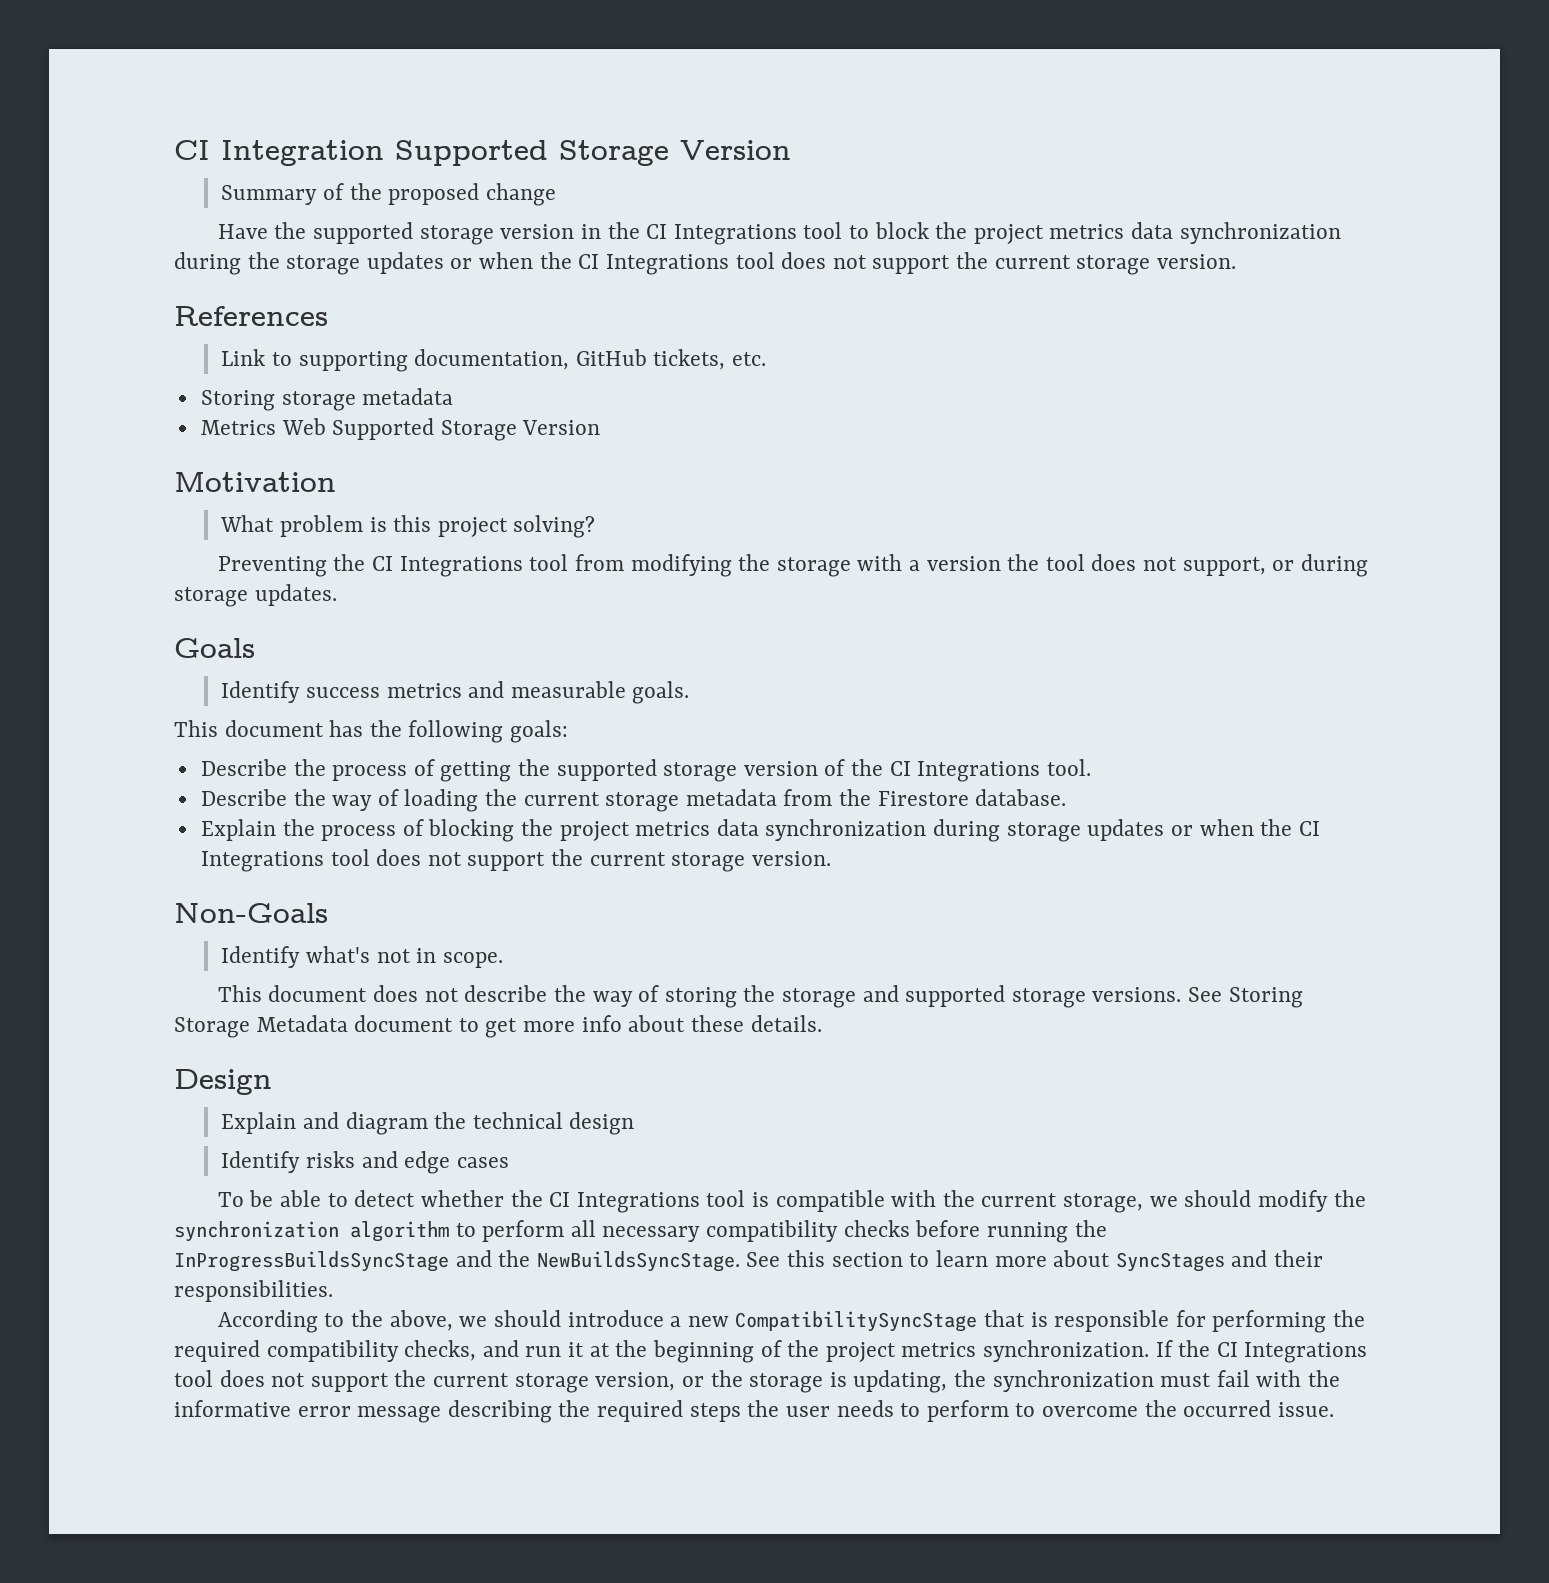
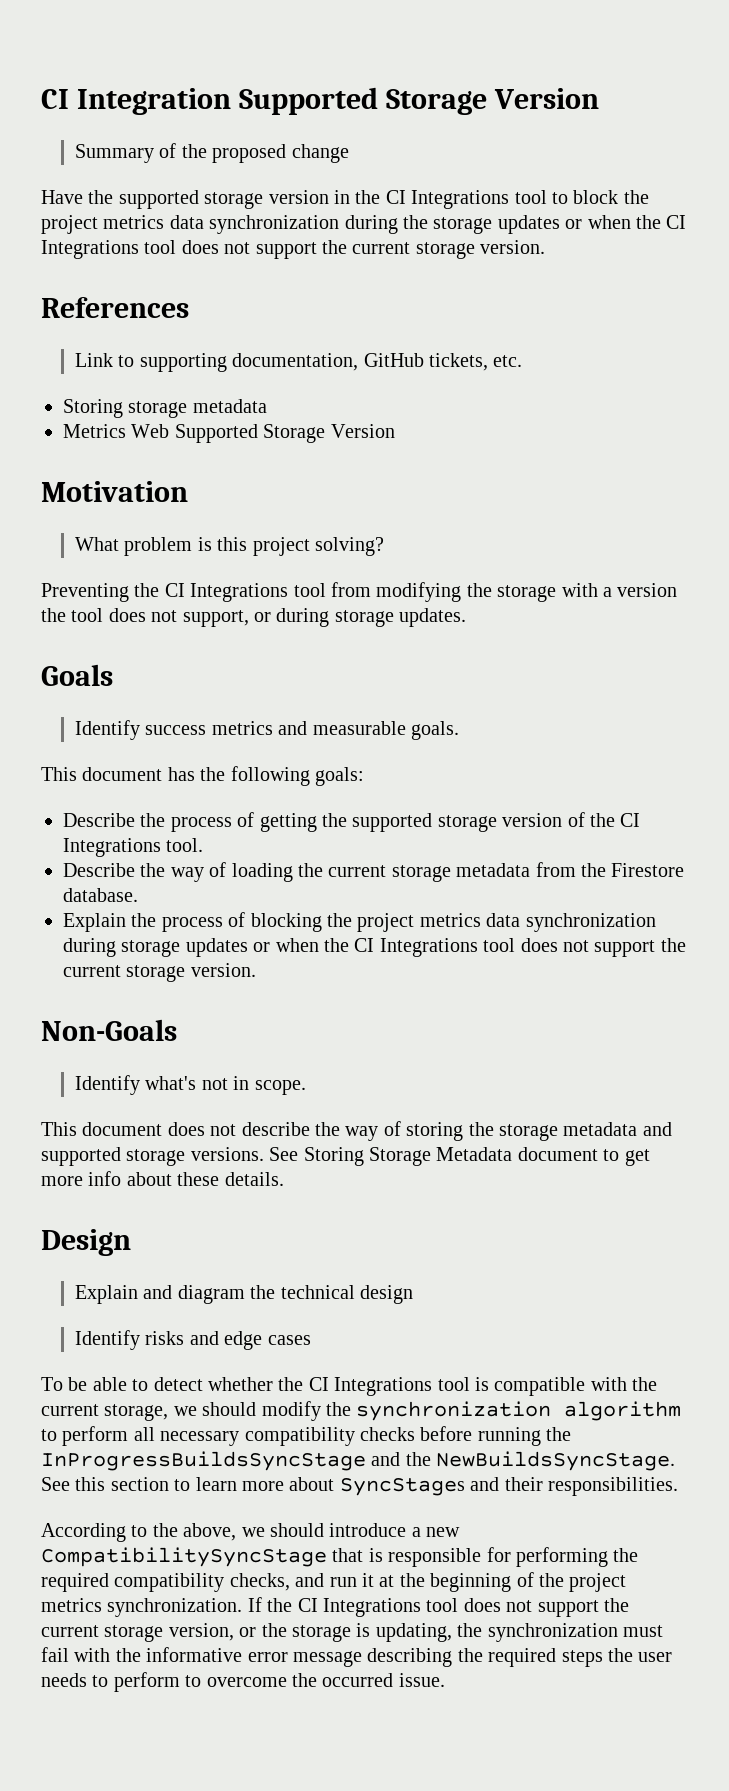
- This document does not describe the way of storing the storage and supported storage versions.
+ This document does not describe the way of storing the storage metadata and supported storage versions.

